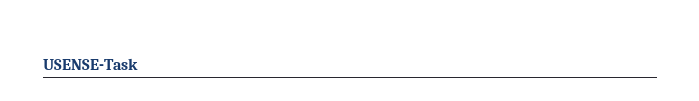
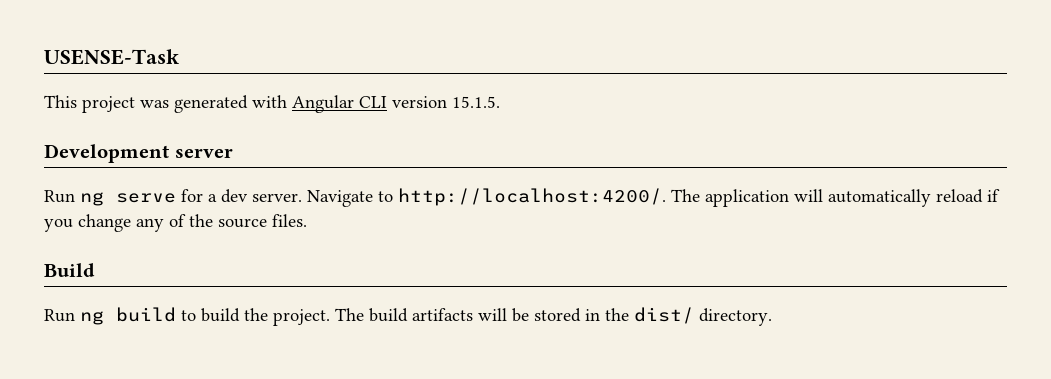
+ This project was generated with Angular CLI version 15.1.5.
+ Development server
+ Run ng serve for a dev server. Navigate to http://localhost:4200/. The application will automatically reload if you change any of the source files.
+ Build
+ Run ng build to build the project. The build artifacts will be stored in the dist/ directory.

